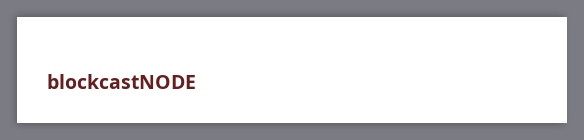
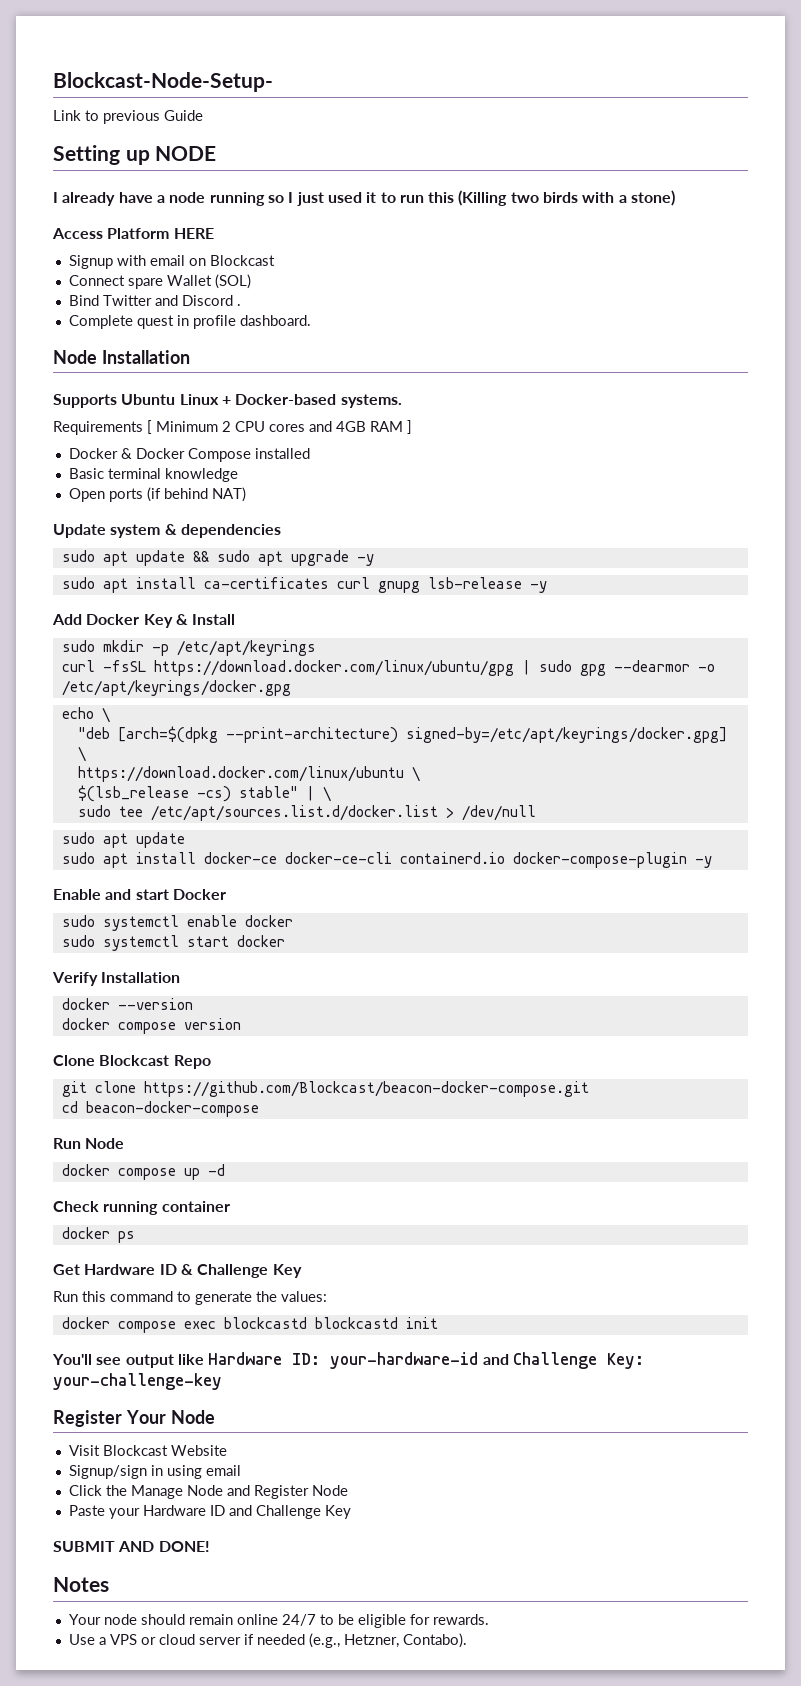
- blockcastNODE
+ Blockcast-Node-Setup-
+ Link to previous Guide
+ Setting up NODE
+ I already have a node running so I just used it to run this (Killing two birds with a stone)
+ Access Platform HERE
+ Signup with email on Blockcast
+ Connect spare Wallet (SOL)
+ Bind Twitter and Discord .
+ Complete quest in profile dashboard.
+ Node Installation
+ Supports Ubuntu Linux + Docker-based systems.
+ Requirements [ Minimum 2 CPU cores and 4GB RAM ]
+ Docker & Docker Compose installed
+ Basic terminal knowledge
+ Open ports (if behind NAT)
+ Update system & dependencies
+ sudo apt update && sudo apt upgrade -y
+ sudo apt install ca-certificates curl gnupg lsb-release -y
+ Add Docker Key & Install
+ sudo mkdir -p /etc/apt/keyrings
+ curl -fsSL https://download.docker.com/linux/ubuntu/gpg | sudo gpg --dearmor -o /etc/apt/keyrings/docker.gpg
+ echo \
+ "deb [arch=$(dpkg --print-architecture) signed-by=/etc/apt/keyrings/docker.gpg] \
+ https://download.docker.com/linux/ubuntu \
+ $(lsb_release -cs) stable" | \
+ sudo tee /etc/apt/sources.list.d/docker.list > /dev/null
+ sudo apt update
+ sudo apt install docker-ce docker-ce-cli containerd.io docker-compose-plugin -y
+ Enable and start Docker
+ sudo systemctl enable docker
+ sudo systemctl start docker
+ Verify Installation
+ docker --version
+ docker compose version
+ Clone Blockcast Repo
+ git clone https://github.com/Blockcast/beacon-docker-compose.git
+ cd beacon-docker-compose
+ Run Node
+ docker compose up -d
+ Check running container
+ docker ps
+ Get Hardware ID & Challenge Key
+ Run this command to generate the values:
+ docker compose exec blockcastd blockcastd init
+ You'll see output like Hardware ID: your-hardware-id and Challenge Key: your-challenge-key
+ Register Your Node
+ Visit Blockcast Website
+ Signup/sign in using email
+ Click the Manage Node and Register Node
+ Paste your Hardware ID and Challenge Key
+ SUBMIT AND DONE!
+ Notes
+ Your node should remain online 24/7 to be eligible for rewards.
+ Use a VPS or cloud server if needed (e.g., Hetzner, Contabo).

